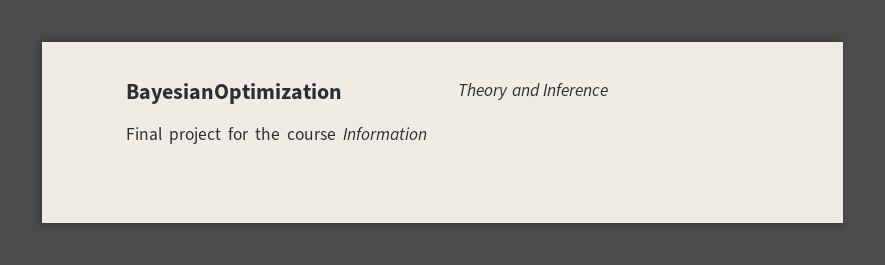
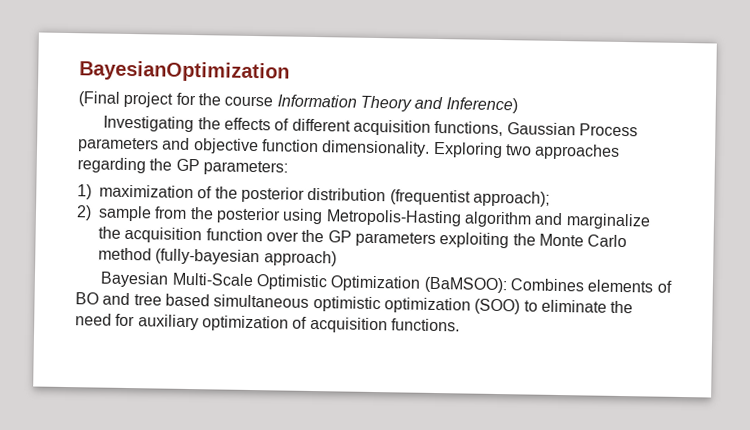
- Final project for the course Information Theory and Inference
+ (Final project for the course Information Theory and Inference)
+ Investigating the effects of different acquisition functions, Gaussian Process parameters and objective function dimensionality. Exploring two approaches regarding the GP parameters:
+ 1) maximization of the posterior distribution (frequentist approach);
+ 2) sample from the posterior using Metropolis-Hasting algorithm and marginalize the acquisition function over the GP parameters exploiting the Monte Carlo method (fully-bayesian approach)
+ Bayesian Multi-Scale Optimistic Optimization (BaMSOO): Combines elements of BO and tree based simultaneous optimistic optimization (SOO) to eliminate the need for auxiliary optimization of acquisition functions.

